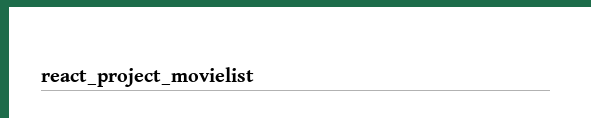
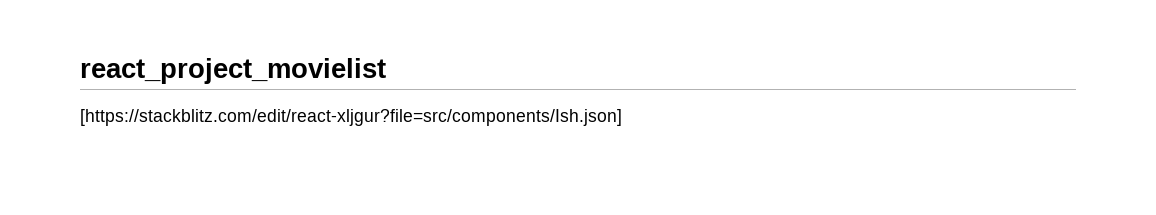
+ [https://stackblitz.com/edit/react-xljgur?file=src/components/Ish.json]

